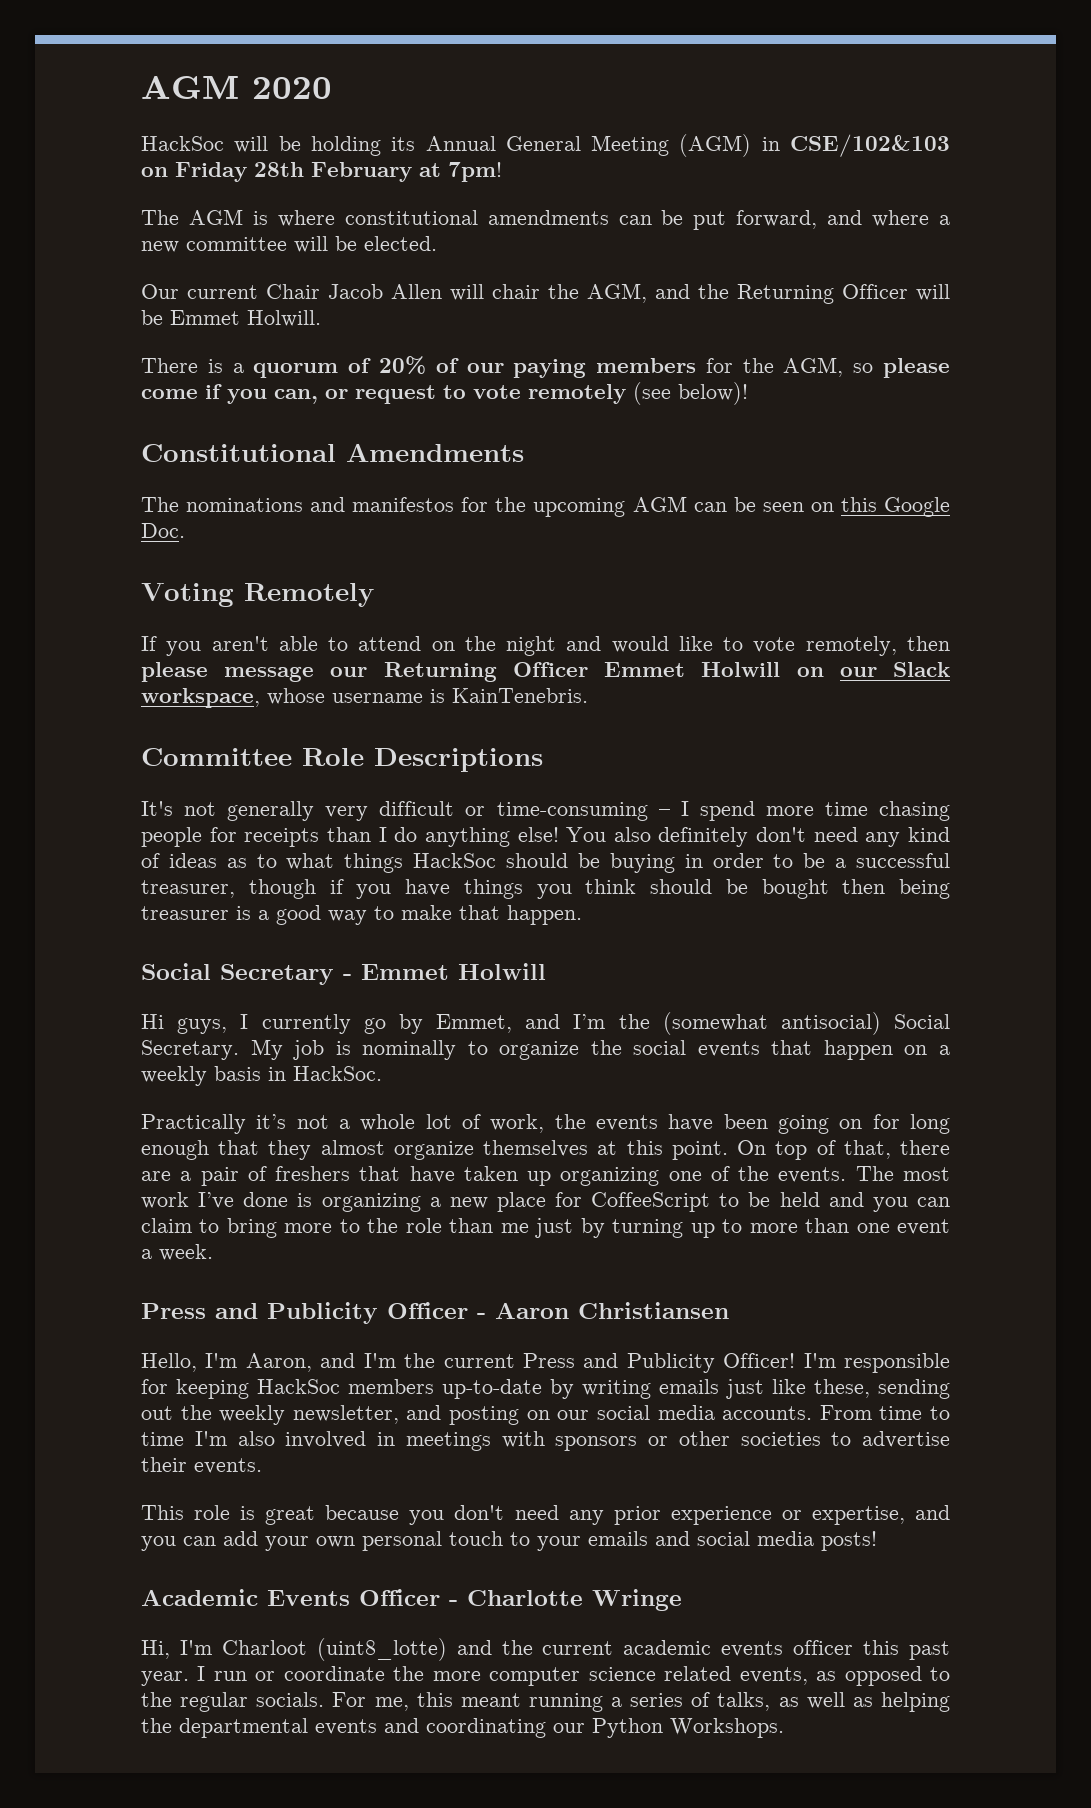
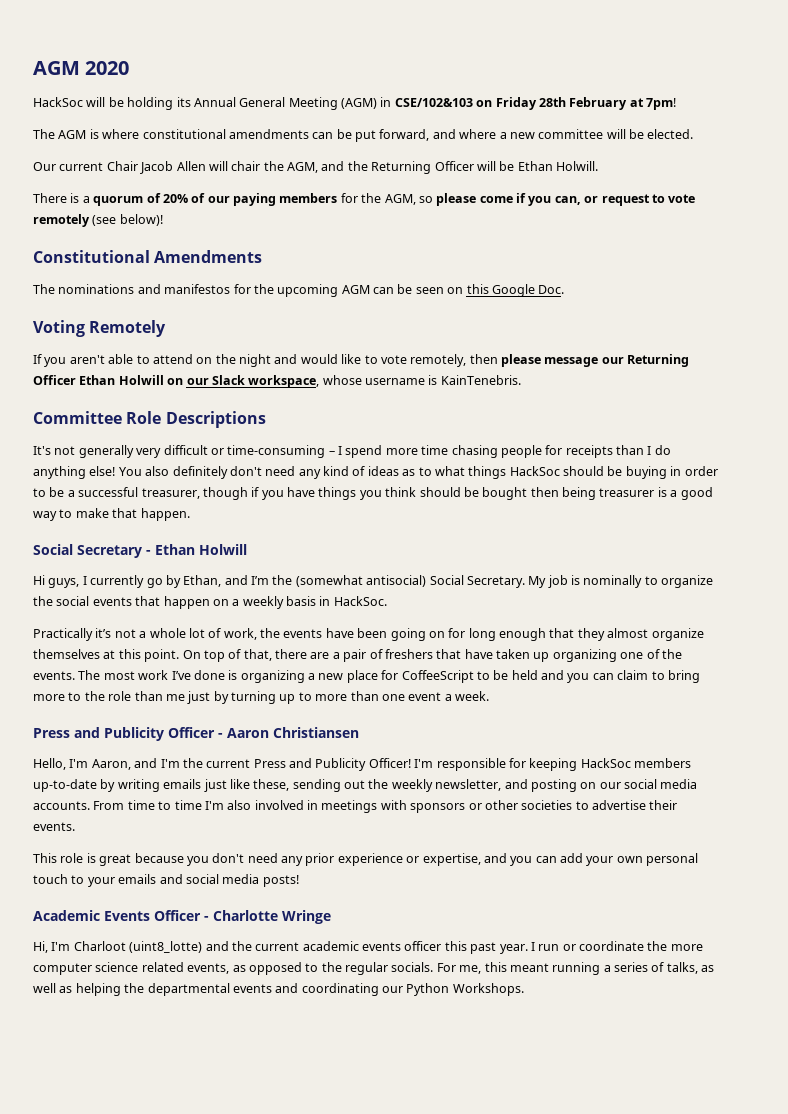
- Our current Chair Jacob Allen will chair the AGM, and the Returning Officer will be Emmet Holwill.
+ Our current Chair Jacob Allen will chair the AGM, and the Returning Officer will be Ethan Holwill.
- If you aren't able to attend on the night and would like to vote remotely, then please message our Returning Officer Emmet Holwill on our Slack workspace, whose username is KainTenebris.
+ If you aren't able to attend on the night and would like to vote remotely, then please message our Returning Officer Ethan Holwill on our Slack workspace, whose username is KainTenebris.
- Social Secretary - Emmet Holwill
+ Social Secretary - Ethan Holwill
- Hi guys, I currently go by Emmet, and I’m the (somewhat antisocial) Social Secretary.
+ Hi guys, I currently go by Ethan, and I’m the (somewhat antisocial) Social Secretary.

